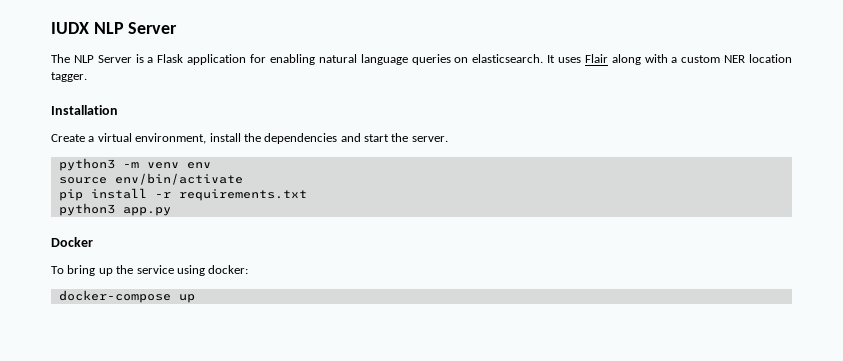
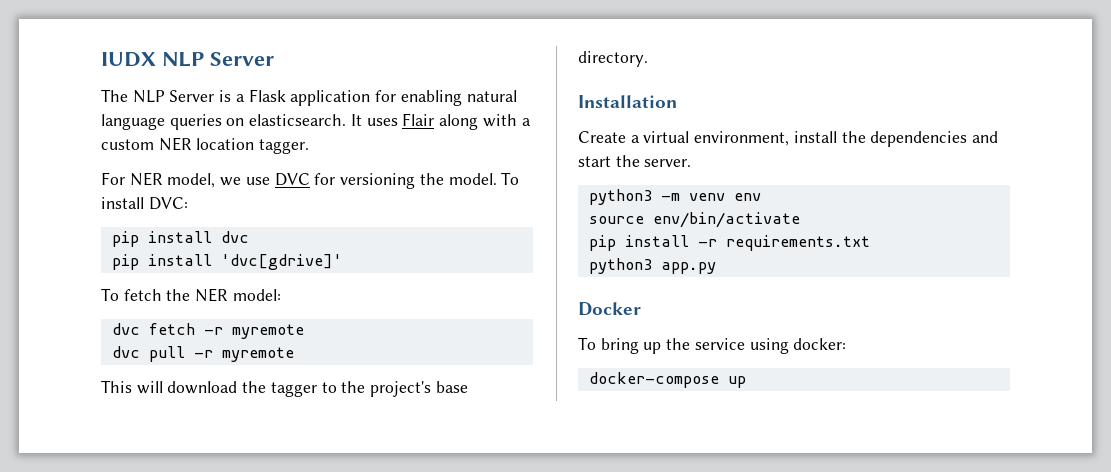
+ For NER model, we use DVC for versioning the model. To install DVC:
+ pip install dvc
+ pip install 'dvc[gdrive]'
+ To fetch the NER model:
+ dvc fetch -r myremote
+ dvc pull -r myremote
+ This will download the tagger to the project's base directory.

